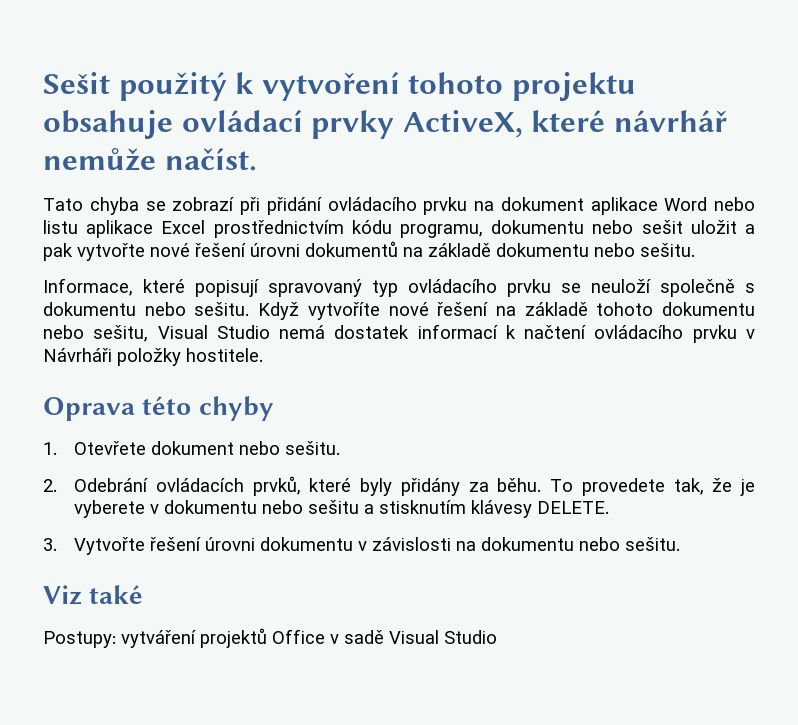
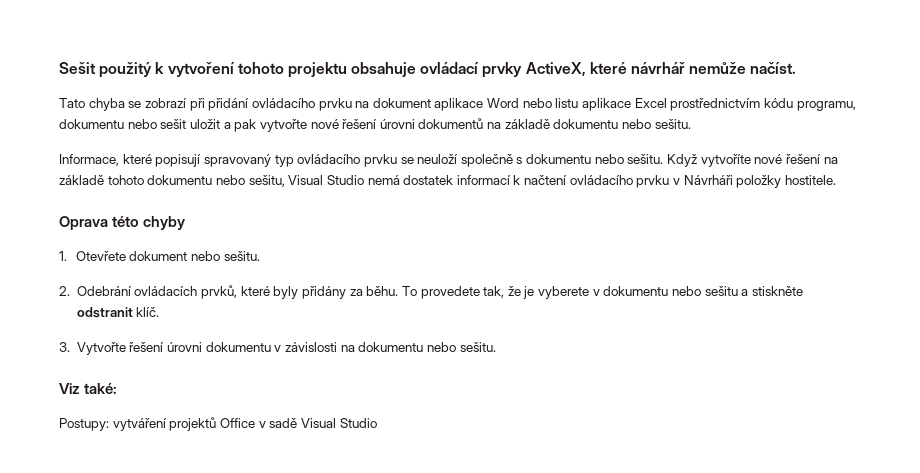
- To provedete tak, že je vyberete v dokumentu nebo sešitu a stisknutím klávesy DELETE.
+ To provedete tak, že je vyberete v dokumentu nebo sešitu a stiskněte odstranit klíč.
- Viz také
+ Viz také:

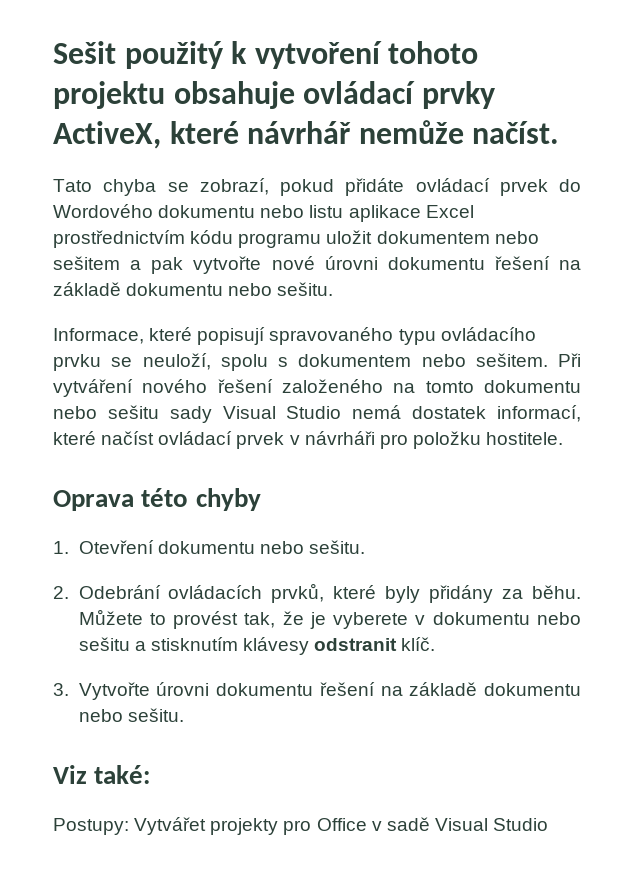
- Tato chyba se zobrazí při přidání ovládacího prvku na dokument aplikace Word nebo listu aplikace Excel prostřednictvím kódu programu, dokumentu nebo sešit uložit a pak vytvořte nové řešení úrovni dokumentů na základě dokumentu nebo sešitu.
+ Tato chyba se zobrazí, pokud přidáte ovládací prvek do Wordového dokumentu nebo listu aplikace Excel prostřednictvím kódu programu uložit dokumentem nebo sešitem a pak vytvořte nové úrovni dokumentu řešení na základě dokumentu nebo sešitu.
- Informace, které popisují spravovaný typ ovládacího prvku se neuloží společně s dokumentu nebo sešitu. Když vytvoříte nové řešení na základě tohoto dokumentu nebo sešitu, Visual Studio nemá dostatek informací k načtení ovládacího prvku v Návrháři položky hostitele.
+ Informace, které popisují spravovaného typu ovládacího prvku se neuloží, spolu s dokumentem nebo sešitem. Při vytváření nového řešení založeného na tomto dokumentu nebo sešitu sady Visual Studio nemá dostatek informací, které načíst ovládací prvek v návrháři pro položku hostitele.
- 1. Otevřete dokument nebo sešitu.
+ 1. Otevření dokumentu nebo sešitu.
- To provedete tak, že je vyberete v dokumentu nebo sešitu a stiskněte odstranit klíč.
+ Můžete to provést tak, že je vyberete v dokumentu nebo sešitu a stisknutím klávesy odstranit klíč.
- 3. Vytvořte řešení úrovni dokumentu v závislosti na dokumentu nebo sešitu.
+ 3. Vytvořte úrovni dokumentu řešení na základě dokumentu nebo sešitu.
- Postupy: vytváření projektů Office v sadě Visual Studio
+ Postupy: Vytvářet projekty pro Office v sadě Visual Studio

